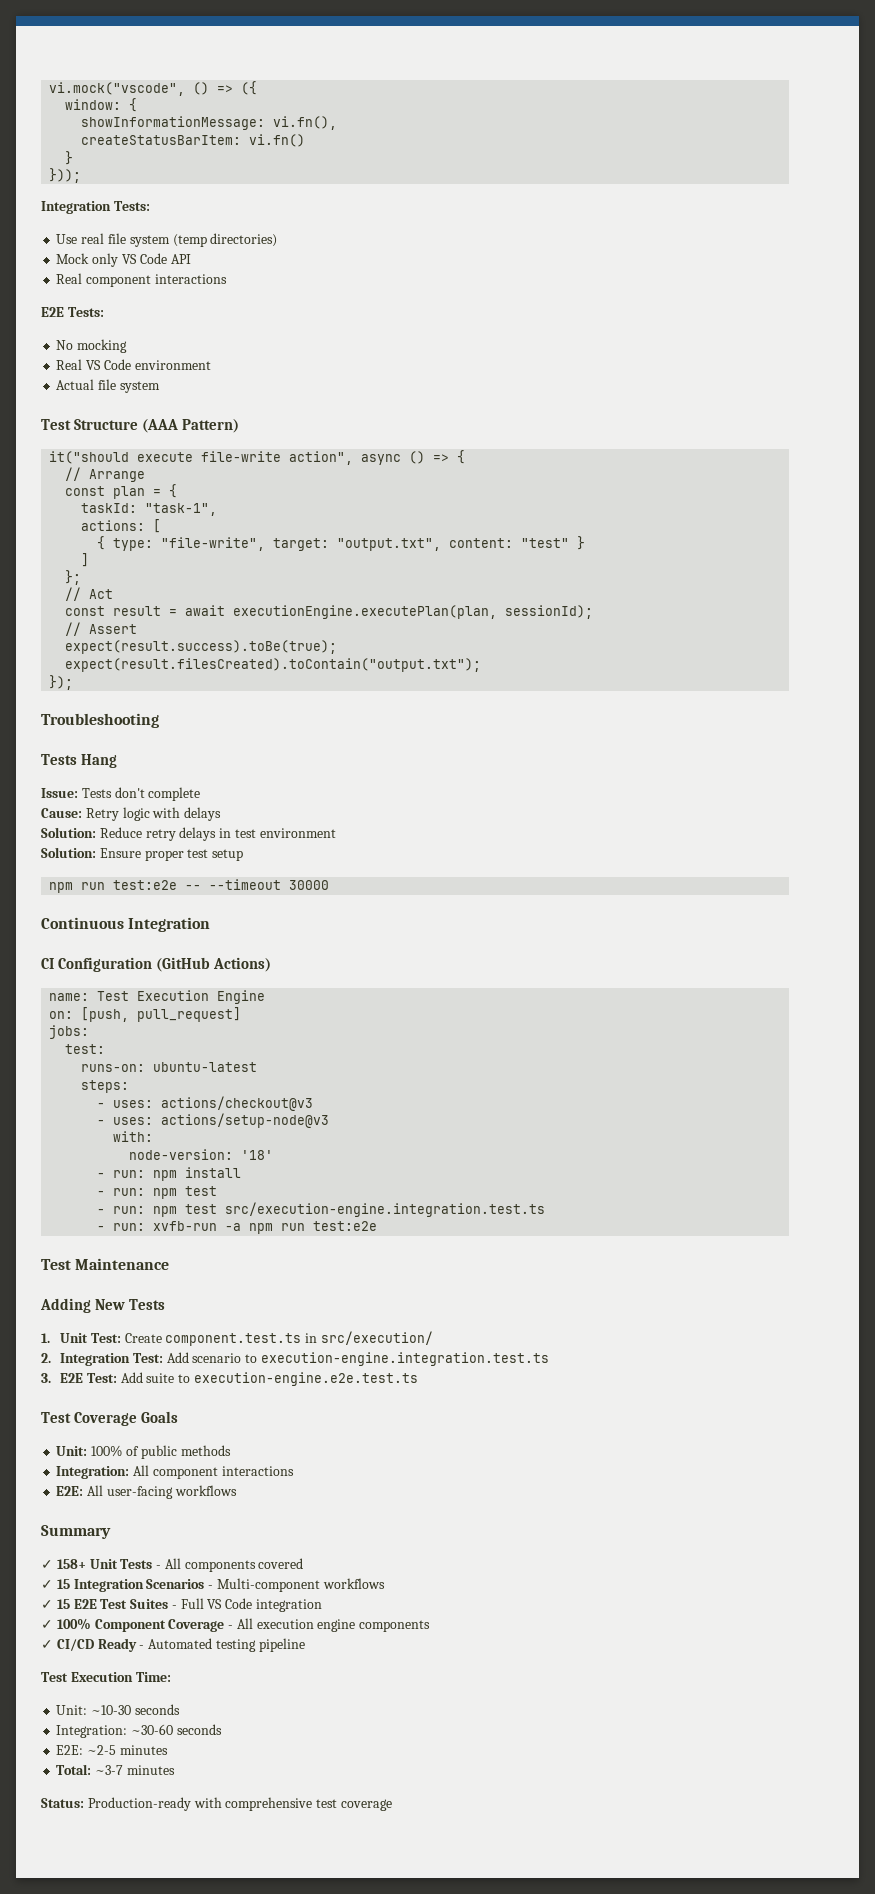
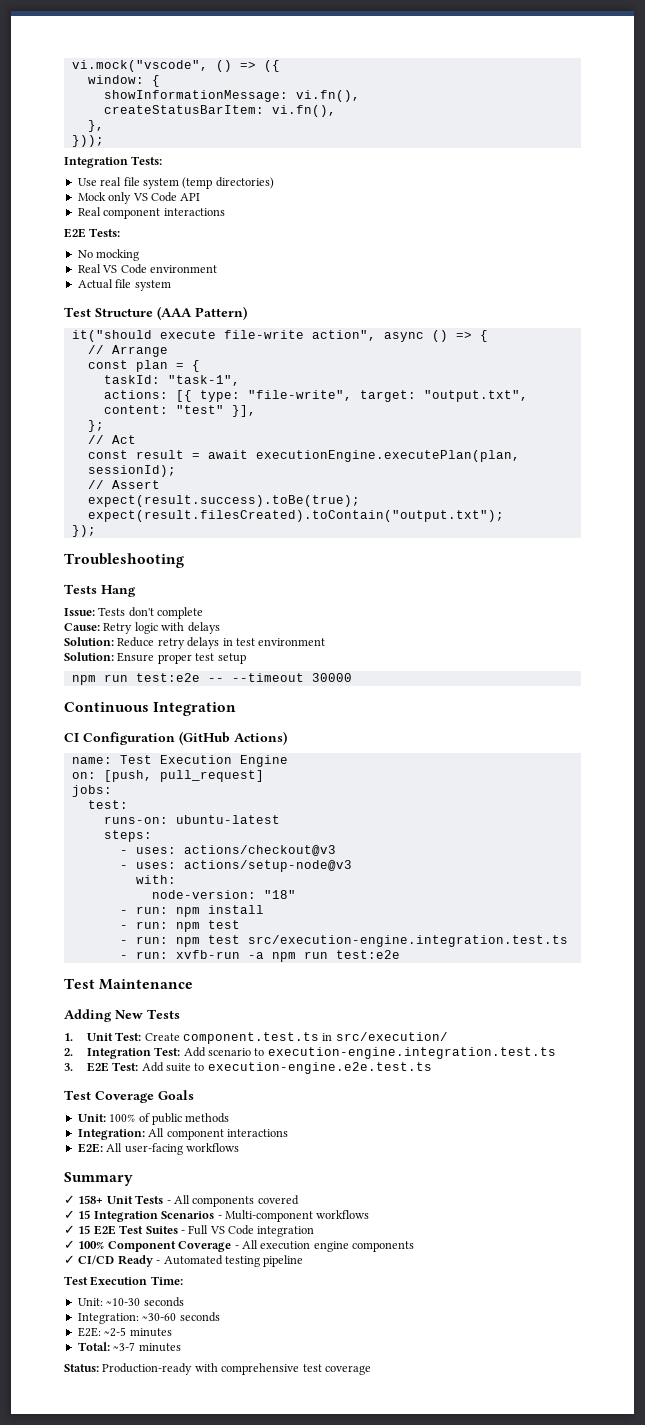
- createStatusBarItem: vi.fn()
- }
+ createStatusBarItem: vi.fn(),
+ },
- actions: [
- { type: "file-write", target: "output.txt", content: "test" }
- ]
+ actions: [{ type: "file-write", target: "output.txt", content: "test" }],
- node-version: '18'
+ node-version: "18"

